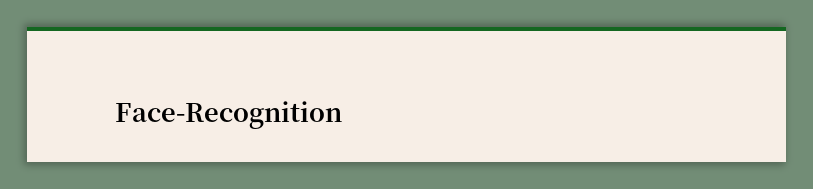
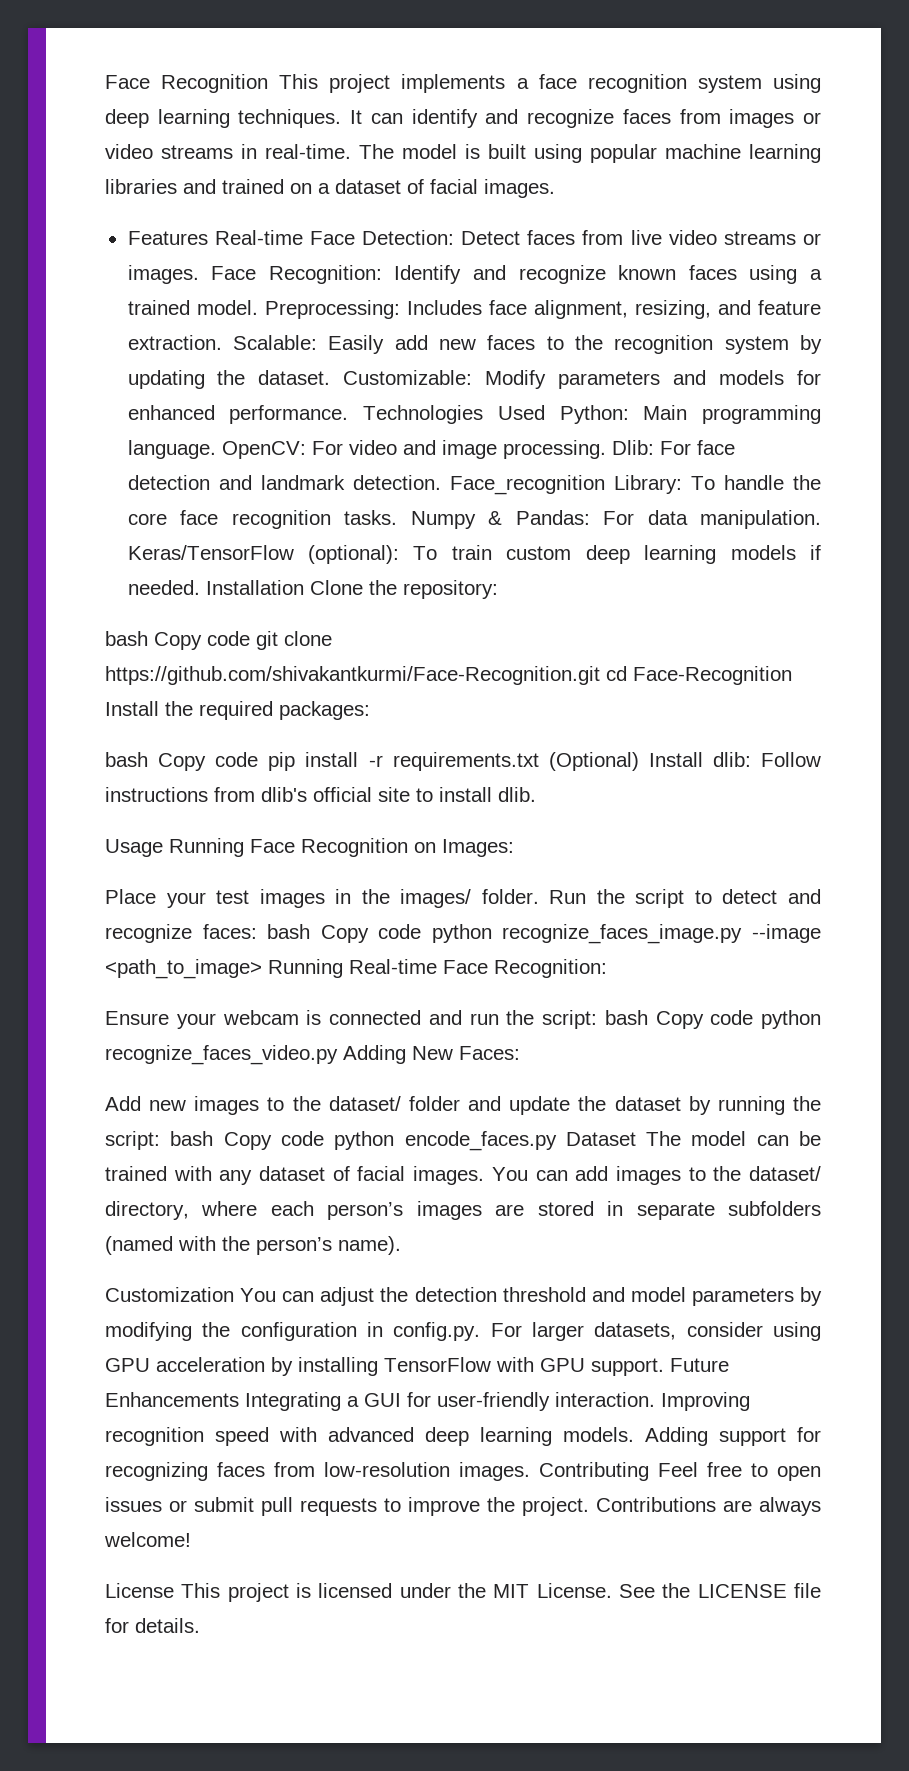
- Face-Recognition
+ Face Recognition This project implements a face recognition system using deep learning techniques. It can identify and recognize faces from images or video streams in real-time. The model is built using popular machine learning libraries and trained on a dataset of facial images.
+ Features Real-time Face Detection: Detect faces from live video streams or images. Face Recognition: Identify and recognize known faces using a trained model. Preprocessing: Includes face alignment, resizing, and feature extraction. Scalable: Easily add new faces to the recognition system by updating the dataset. Customizable: Modify parameters and models for enhanced performance. Technologies Used Python: Main programming language. OpenCV: For video and image processing. Dlib: For face detection and landmark detection. Face_recognition Library: To handle the core face recognition tasks. Numpy & Pandas: For data manipulation. Keras/TensorFlow (optional): To train custom deep learning models if needed. Installation Clone the repository:
+ bash Copy code git clone https://github.com/shivakantkurmi/Face-Recognition.git cd Face-Recognition Install the required packages:
+ bash Copy code pip install -r requirements.txt (Optional) Install dlib: Follow instructions from dlib's official site to install dlib.
+ Usage Running Face Recognition on Images:
+ Place your test images in the images/ folder. Run the script to detect and recognize faces: bash Copy code python recognize_faces_image.py --image <path_to_image> Running Real-time Face Recognition:
+ Ensure your webcam is connected and run the script: bash Copy code python recognize_faces_video.py Adding New Faces:
+ Add new images to the dataset/ folder and update the dataset by running the script: bash Copy code python encode_faces.py Dataset The model can be trained with any dataset of facial images. You can add images to the dataset/ directory, where each person’s images are stored in separate subfolders (named with the person’s name).
+ Customization You can adjust the detection threshold and model parameters by modifying the configuration in config.py. For larger datasets, consider using GPU acceleration by installing TensorFlow with GPU support. Future Enhancements Integrating a GUI for user-friendly interaction. Improving recognition speed with advanced deep learning models. Adding support for recognizing faces from low-resolution images. Contributing Feel free to open issues or submit pull requests to improve the project. Contributions are always welcome!
+ License This project is licensed under the MIT License. See the LICENSE file for details.

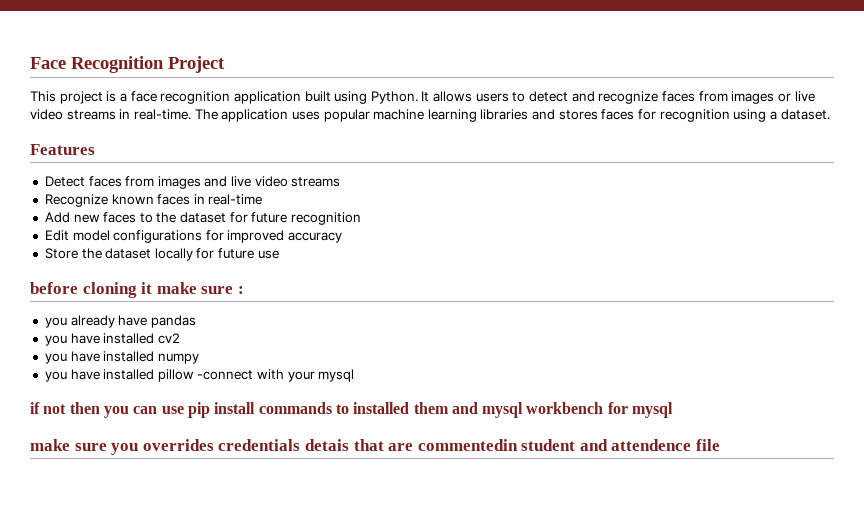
- Face Recognition This project implements a face recognition system using deep learning techniques. It can identify and recognize faces from images or video streams in real-time.
+ Face Recognition Project
+ This project is a face recognition application built using Python. It allows users to detect and recognize faces from images or live video streams in real-time.
- The model is built using popular machine learning libraries and trained on a dataset of facial images.
- Features Real-time Face Detection: Detect faces from live video streams or images. Face Recognition: Identify and recognize known faces using a trained model. Preprocessing: Includes face alignment, resizing, and feature extraction. Scalable: Easily add new faces to the recognition system by updating the dataset. Customizable: Modify parameters and models for enhanced performance. Technologies Used Python: Main programming language. OpenCV: For video and image processing. Dlib: For face detection and landmark detection. Face_recognition Library: To handle the core face recognition tasks. Numpy & Pandas: For data manipulation. Keras/TensorFlow (optional): To train custom deep learning models if needed. Installation Clone the repository:
- bash Copy code git clone https://github.com/shivakantkurmi/Face-Recognition.git cd Face-Recognition Install the required packages:
- bash Copy code pip install -r requirements.txt (Optional) Install dlib: Follow instructions from dlib's official site to install dlib.
- Usage Running Face Recognition on Images:
- Place your test images in the images/ folder. Run the script to detect and recognize faces: bash Copy code python recognize_faces_image.py --image <path_to_image> Running Real-time Face Recognition:
- Ensure your webcam is connected and run the script: bash Copy code python recognize_faces_video.py Adding New Faces:
- Add new images to the dataset/ folder and update the dataset by running the script: bash Copy code python encode_faces.py Dataset The model can be trained with any dataset of facial images. You can add images to the dataset/ directory, where each person’s images are stored in separate subfolders (named with the person’s name).
- Customization You can adjust the detection threshold and model parameters by modifying the configuration in config.py. For larger datasets, consider using GPU acceleration by installing TensorFlow with GPU support. Future Enhancements Integrating a GUI for user-friendly interaction. Improving recognition speed with advanced deep learning models. Adding support for recognizing faces from low-resolution images. Contributing Feel free to open issues or submit pull requests to improve the project. Contributions are always welcome!
- License This project is licensed under the MIT License. See the LICENSE file for details.
+ The application uses popular machine learning libraries and stores faces for recognition using a dataset.
+ Features
+ Detect faces from images and live video streams
+ Recognize known faces in real-time
+ Add new faces to the dataset for future recognition
+ Edit model configurations for improved accuracy
+ Store the dataset locally for future use
+ before cloning it make sure :
+ you already have pandas
+ you have installed cv2
+ you have installed numpy
+ you have installed pillow -connect with your mysql
+ if not then you can use pip install commands to installed them and mysql workbench for mysql
+ make sure you overrides credentials detais that are commentedin student and attendence file

